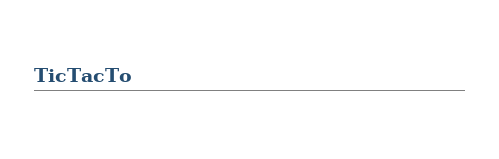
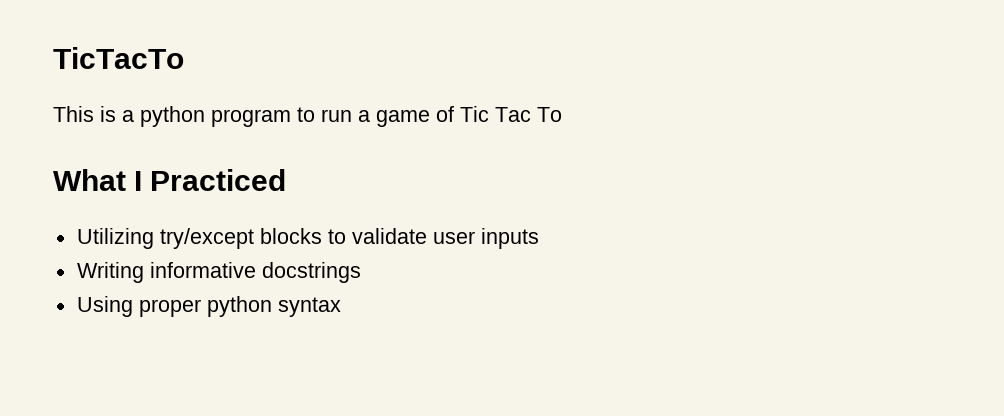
+ This is a python program to run a game of Tic Tac To
+ What I Practiced
+ Utilizing try/except blocks to validate user inputs
+ Writing informative docstrings
+ Using proper python syntax

